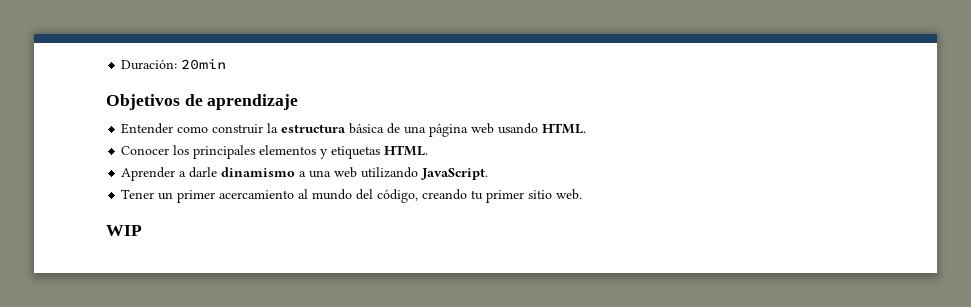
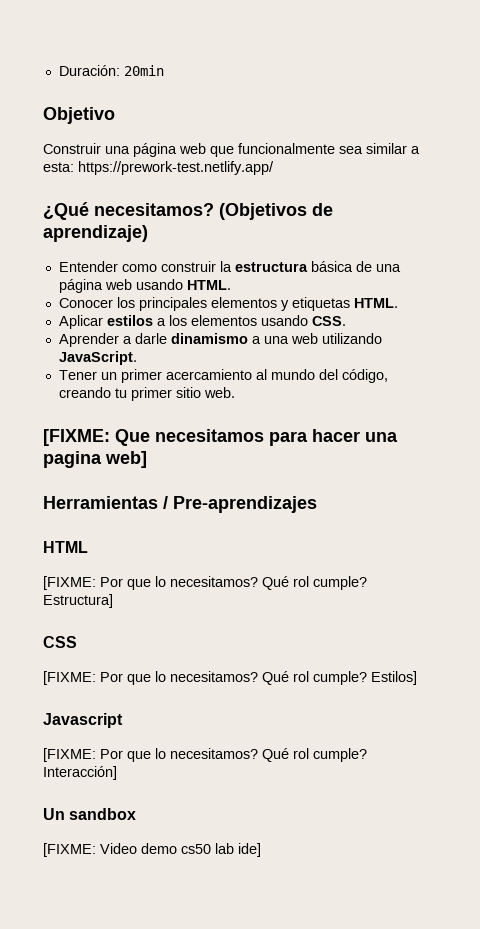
- Objetivos de aprendizaje
+ Objetivo
+ Construir una página web que funcionalmente sea similar a esta: https://prework-test.netlify.app/
+ ¿Qué necesitamos? (Objetivos de aprendizaje)
+ Aplicar estilos a los elementos usando CSS.
- WIP
+ [FIXME: Que necesitamos para hacer una pagina web]
+ Herramientas / Pre-aprendizajes
+ HTML
+ [FIXME: Por que lo necesitamos? Qué rol cumple? Estructura]
+ CSS
+ [FIXME: Por que lo necesitamos? Qué rol cumple? Estilos]
+ Javascript
+ [FIXME: Por que lo necesitamos? Qué rol cumple? Interacción]
+ Un sandbox
+ [FIXME: Video demo cs50 lab ide]

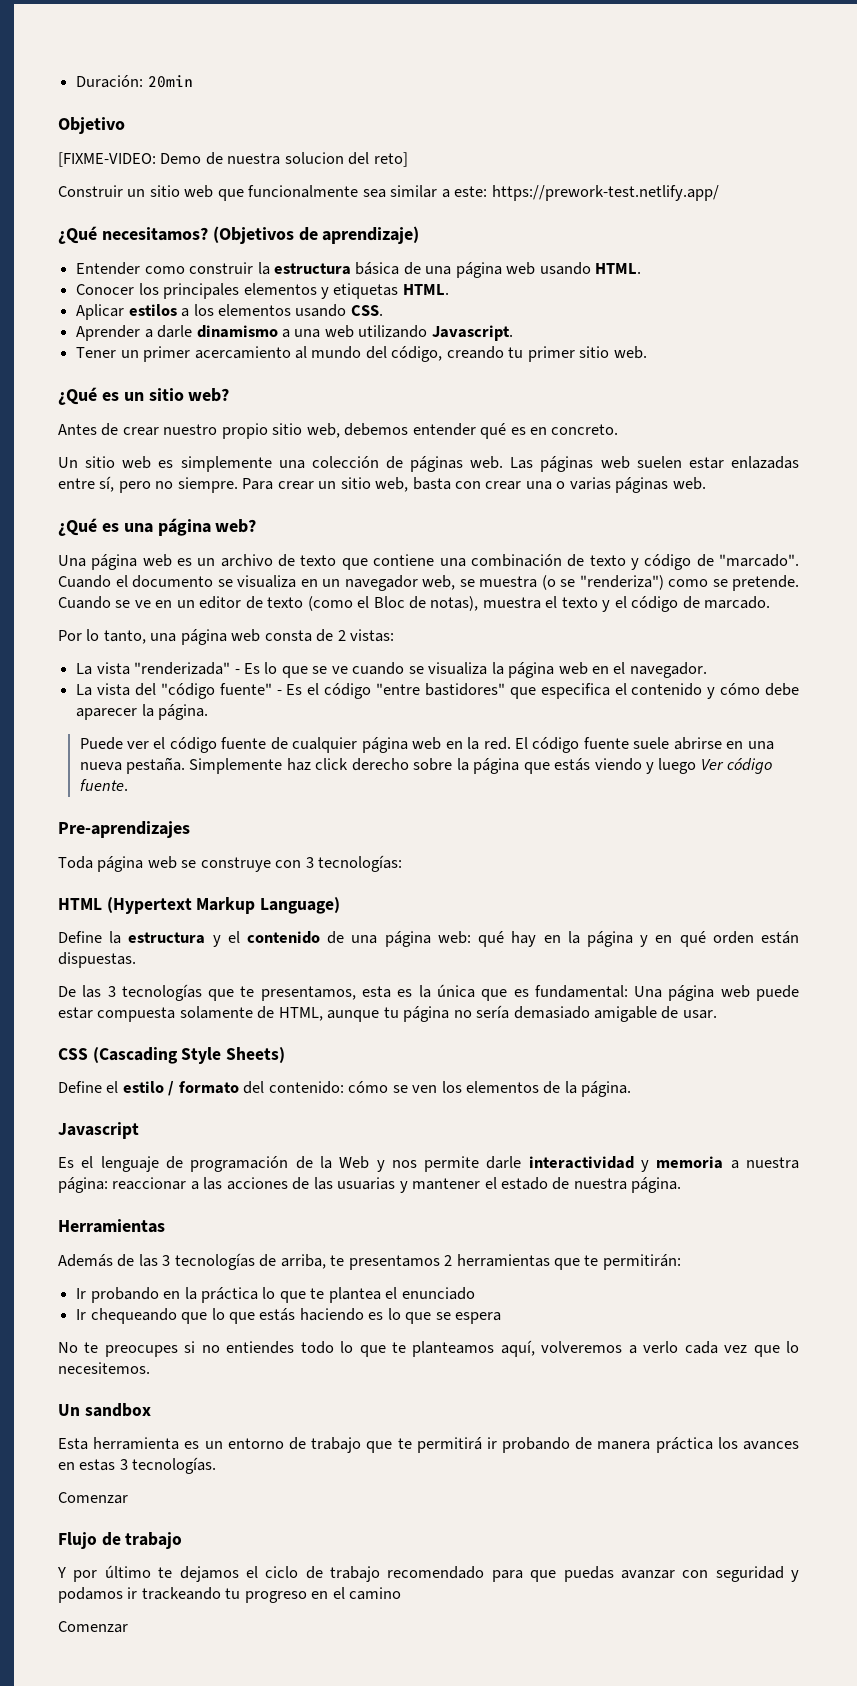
+ [FIXME-VIDEO: Demo de nuestra solucion del reto]
- Construir una página web que funcionalmente sea similar a esta: https://prework-test.netlify.app/
+ Construir un sitio web que funcionalmente sea similar a este: https://prework-test.netlify.app/
- Aprender a darle dinamismo a una web utilizando JavaScript.
+ Aprender a darle dinamismo a una web utilizando Javascript.
- [FIXME: Que necesitamos para hacer una pagina web]
- Herramientas / Pre-aprendizajes
- HTML
- [FIXME: Por que lo necesitamos? Qué rol cumple? Estructura]
- CSS
- [FIXME: Por que lo necesitamos? Qué rol cumple? Estilos]
+ ¿Qué es un sitio web?
+ Antes de crear nuestro propio sitio web, debemos entender qué es en concreto.
+ Un sitio web es simplemente una colección de páginas web. Las páginas web suelen estar enlazadas entre sí, pero no siempre. Para crear un sitio web, basta con crear una o varias páginas web.
+ ¿Qué es una página web?
+ Una página web es un archivo de texto que contiene una combinación de texto y código de "marcado". Cuando el documento se visualiza en un navegador web, se muestra (o se "renderiza") como se pretende. Cuando se ve en un editor de texto (como el Bloc de notas), muestra el texto y el código de marcado.
+ Por lo tanto, una página web consta de 2 vistas:
+ La vista "renderizada" - Es lo que se ve cuando se visualiza la página web en el navegador.
+ La vista del "código fuente" - Es el código "entre bastidores" que especifica el contenido y cómo debe aparecer la página.
+ Puede ver el código fuente de cualquier página web en la red. El código fuente suele abrirse en una nueva pestaña. Simplemente haz click derecho sobre la página que estás viendo y luego Ver código fuente.
+ Pre-aprendizajes
+ Toda página web se construye con 3 tecnologías:
+ HTML (Hypertext Markup Language)
+ Define la estructura y el contenido de una página web: qué hay en la página y en qué orden están dispuestas.
+ De las 3 tecnologías que te presentamos, esta es la única que es fundamental: Una página web puede estar compuesta solamente de HTML, aunque tu página no sería demasiado amigable de usar.
+ CSS (Cascading Style Sheets)
+ Define el estilo / formato del contenido: cómo se ven los elementos de la página.
  Javascript
- [FIXME: Por que lo necesitamos? Qué rol cumple? Interacción]
+ Es el lenguaje de programación de la Web y nos permite darle interactividad y memoria a nuestra página: reaccionar a las acciones de las usuarias y mantener el estado de nuestra página.
+ Herramientas
+ Además de las 3 tecnologías de arriba, te presentamos 2 herramientas que te permitirán:
+ Ir probando en la práctica lo que te plantea el enunciado
+ Ir chequeando que lo que estás haciendo es lo que se espera
+ No te preocupes si no entiendes todo lo que te planteamos aquí, volveremos a verlo cada vez que lo necesitemos.
  Un sandbox
- [FIXME: Video demo cs50 lab ide]
+ Esta herramienta es un entorno de trabajo que te permitirá ir probando de manera práctica los avances en estas 3 tecnologías.
+ Comenzar
+ Flujo de trabajo
+ Y por último te dejamos el ciclo de trabajo recomendado para que puedas avanzar con seguridad y podamos ir trackeando tu progreso en el camino
+ Comenzar

